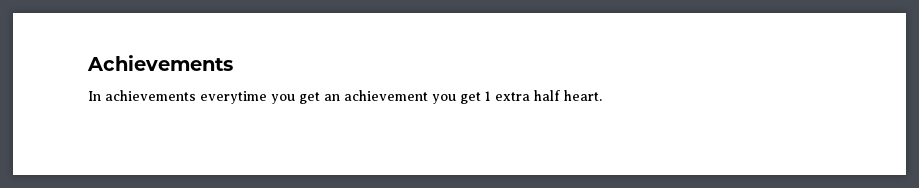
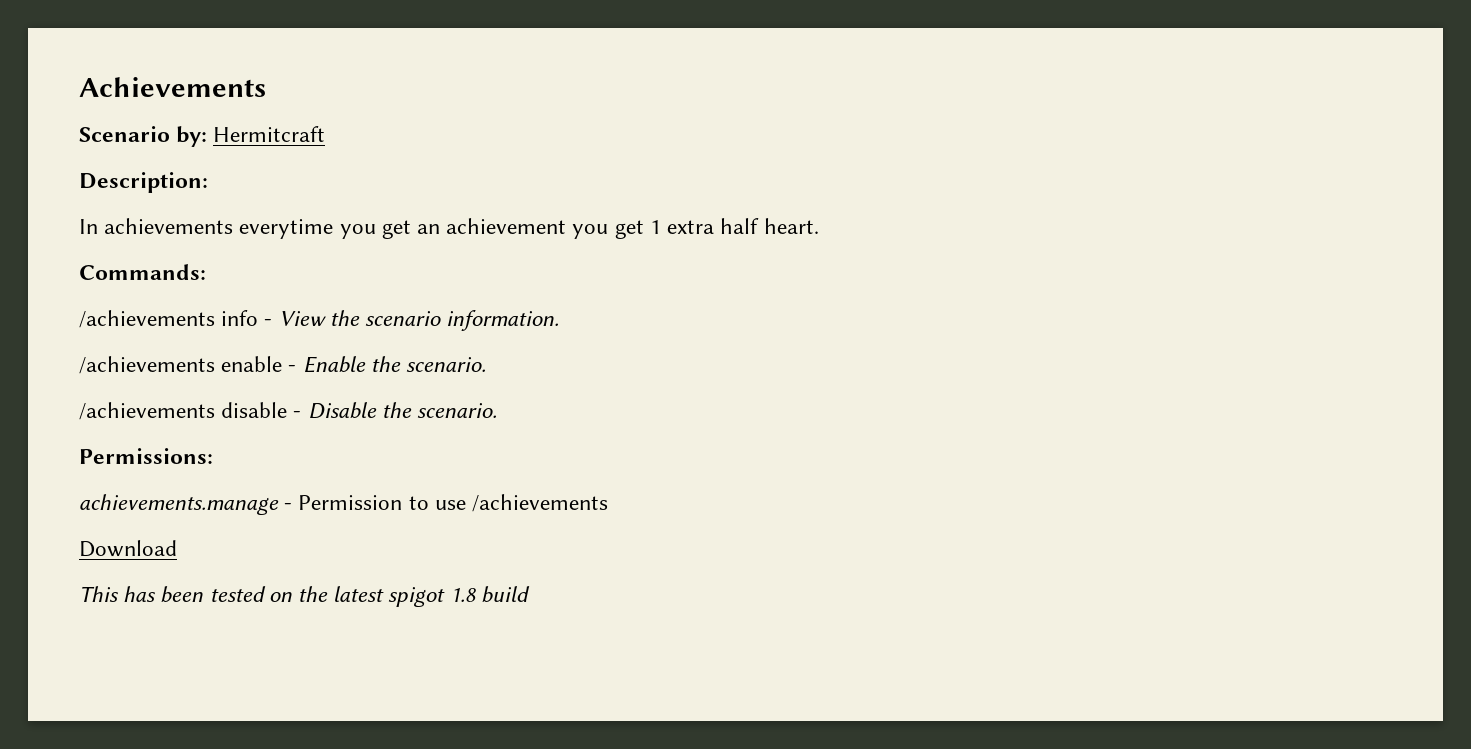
+ Scenario by: Hermitcraft
+ Description:
+ Commands:
+ /achievements info - View the scenario information.
+ /achievements enable - Enable the scenario.
+ /achievements disable - Disable the scenario.
+ Permissions:
+ achievements.manage - Permission to use /achievements
+ Download
+ This has been tested on the latest spigot 1.8 build

